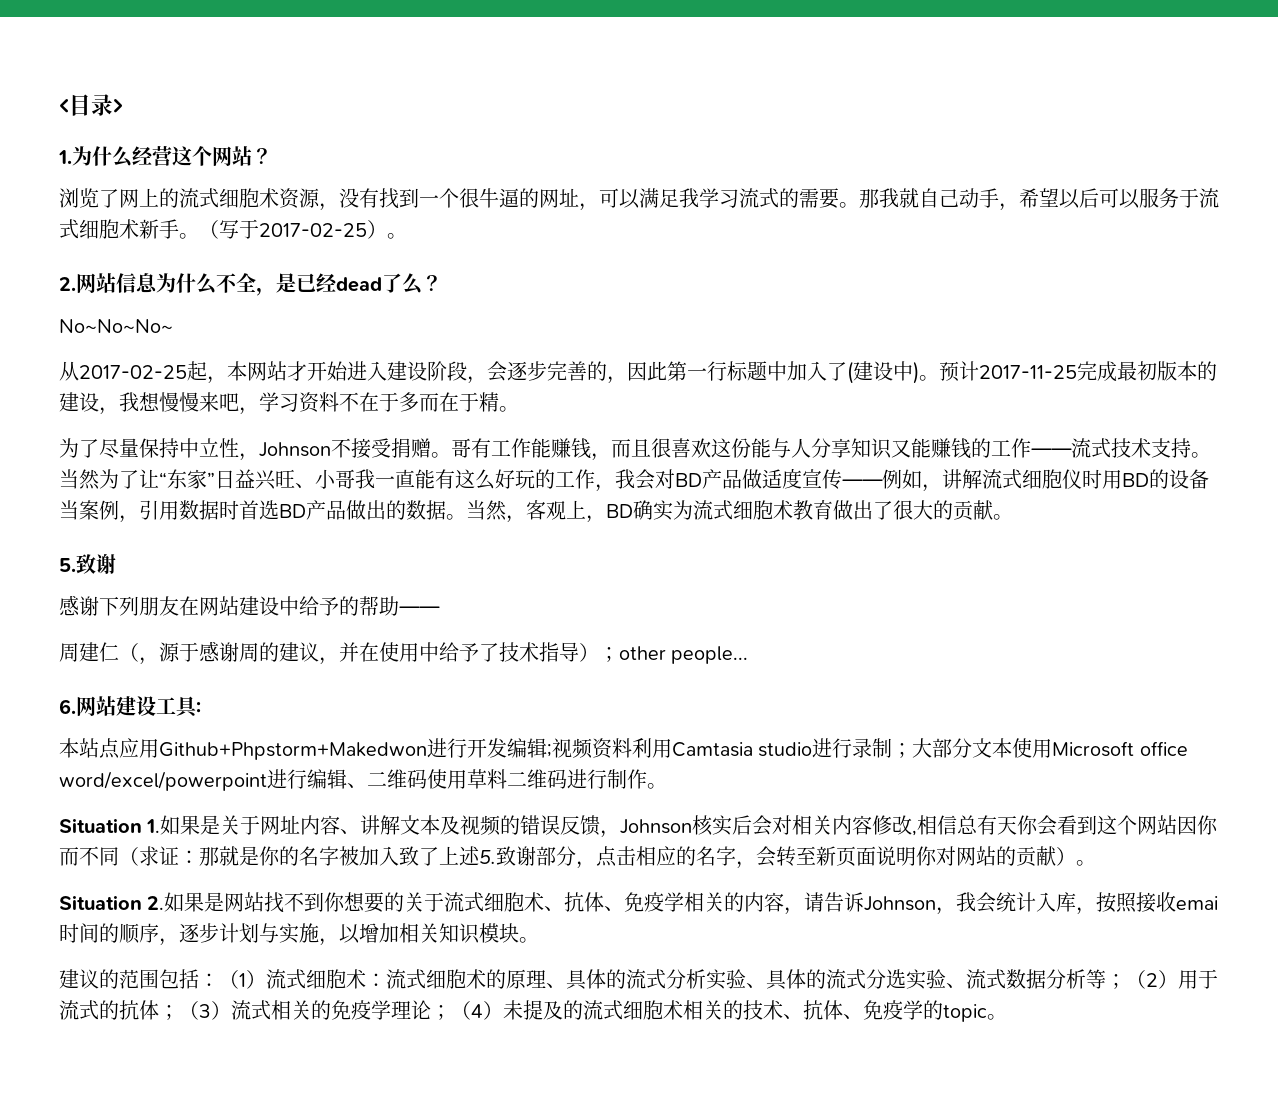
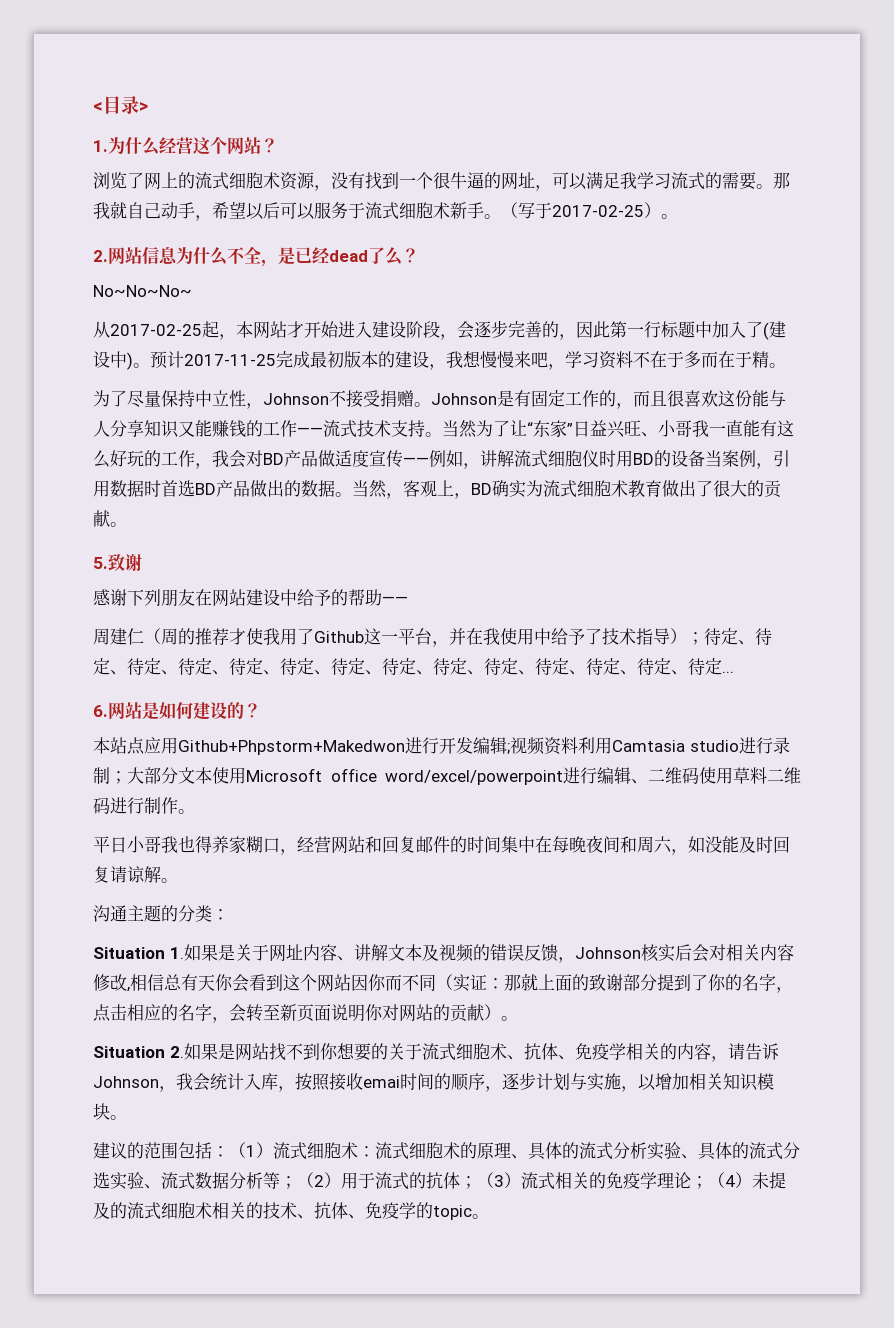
- 哥有工作能赚钱，而且很喜欢这份能与人分享知识又能赚钱的工作——流式技术支持。
+ Johnson是有固定工作的，而且很喜欢这份能与人分享知识又能赚钱的工作——流式技术支持。
- 周建仁（，源于感谢周的建议，并在使用中给予了技术指导）；other people...
+ 周建仁（周的推荐才使我用了Github这一平台，并在我使用中给予了技术指导）；待定、待定、待定、待定、待定、待定、待定、待定、待定、待定、待定、待定、待定、待定...
- 6.网站建设工具:
+ 6.网站是如何建设的？
+ 平日小哥我也得养家糊口，经营网站和回复邮件的时间集中在每晚夜间和周六，如没能及时回复请谅解。
+ 沟通主题的分类：
- Situation 1.如果是关于网址内容、讲解文本及视频的错误反馈，Johnson核实后会对相关内容修改,相信总有天你会看到这个网站因你而不同（求证：那就是你的名字被加入致了上述5.致谢部分，点击相应的名字，会转至新页面说明你对网站的贡献）。
+ Situation 1.如果是关于网址内容、讲解文本及视频的错误反馈，Johnson核实后会对相关内容修改,相信总有天你会看到这个网站因你而不同（实证：那就上面的致谢部分提到了你的名字，点击相应的名字，会转至新页面说明你对网站的贡献）。

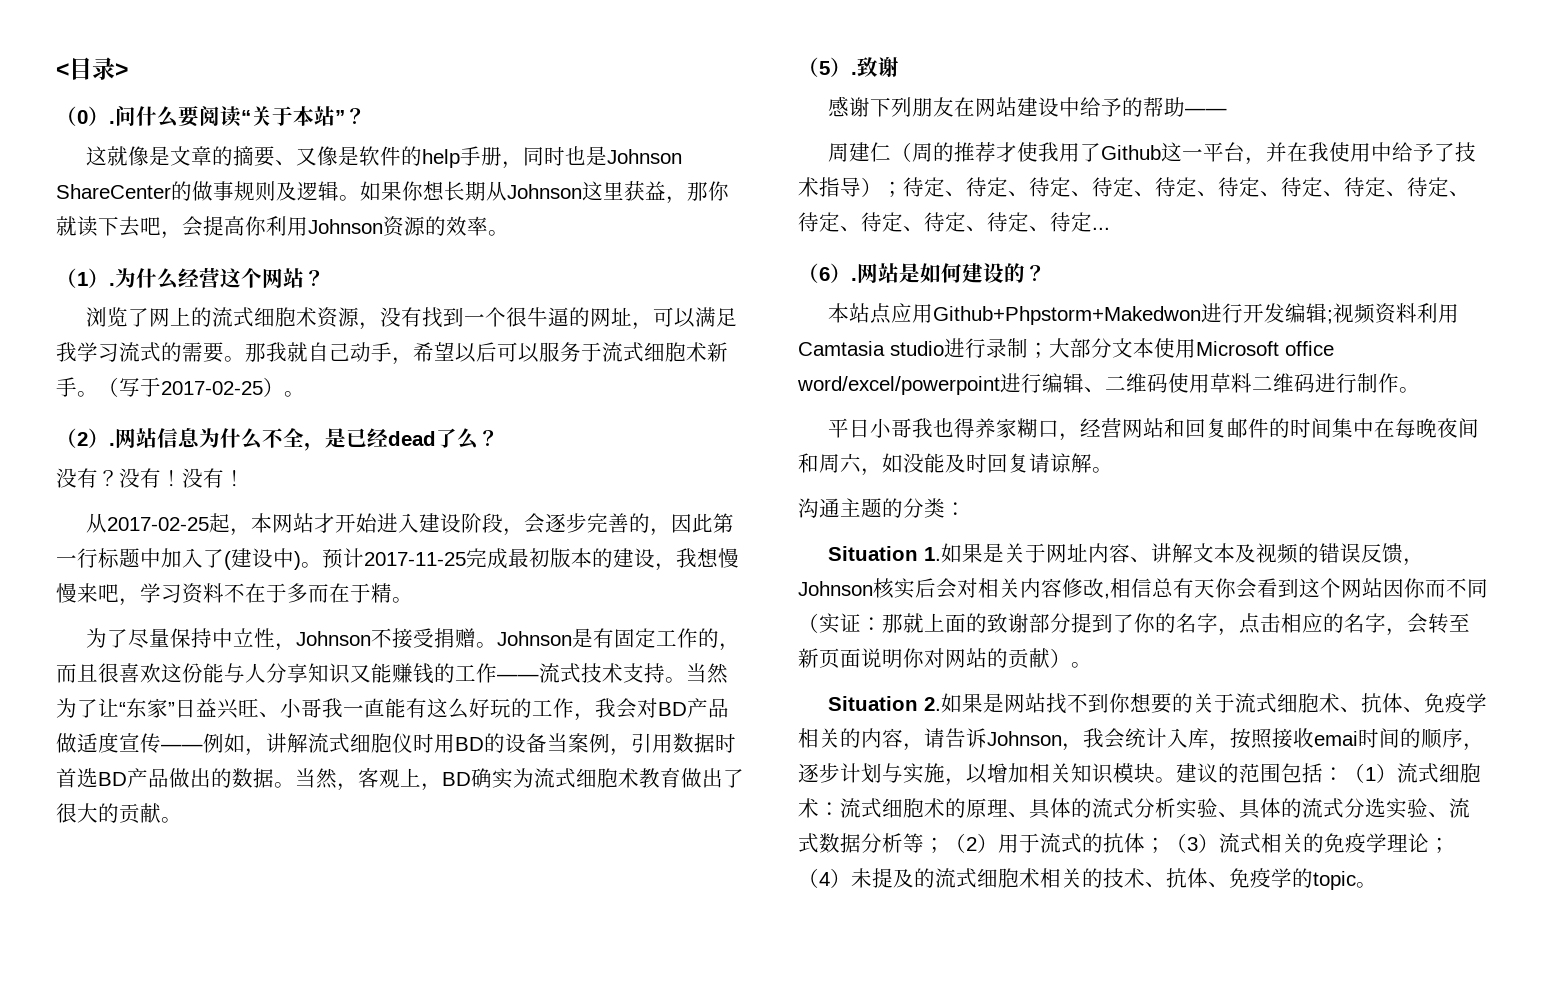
- 1.为什么经营这个网站？
+ （0）.问什么要阅读“关于本站”？
+ 这就像是文章的摘要、又像是软件的help手册，同时也是Johnson ShareCenter的做事规则及逻辑。如果你想长期从Johnson这里获益，那你就读下去吧，会提高你利用Johnson资源的效率。
+ （1）.为什么经营这个网站？
- 2.网站信息为什么不全，是已经dead了么？
+ （2）.网站信息为什么不全，是已经dead了么？
- No~No~No~
+ 没有？没有！没有！
- 5.致谢
+ （5）.致谢
- 6.网站是如何建设的？
+ （6）.网站是如何建设的？
- Situation 2.如果是网站找不到你想要的关于流式细胞术、抗体、免疫学相关的内容，请告诉Johnson，我会统计入库，按照接收emai时间的顺序，逐步计划与实施，以增加相关知识模块。
- 建议的范围包括：
+ Situation 2.如果是网站找不到你想要的关于流式细胞术、抗体、免疫学相关的内容，请告诉Johnson，我会统计入库，按照接收emai时间的顺序，逐步计划与实施，以增加相关知识模块。建议的范围包括：

